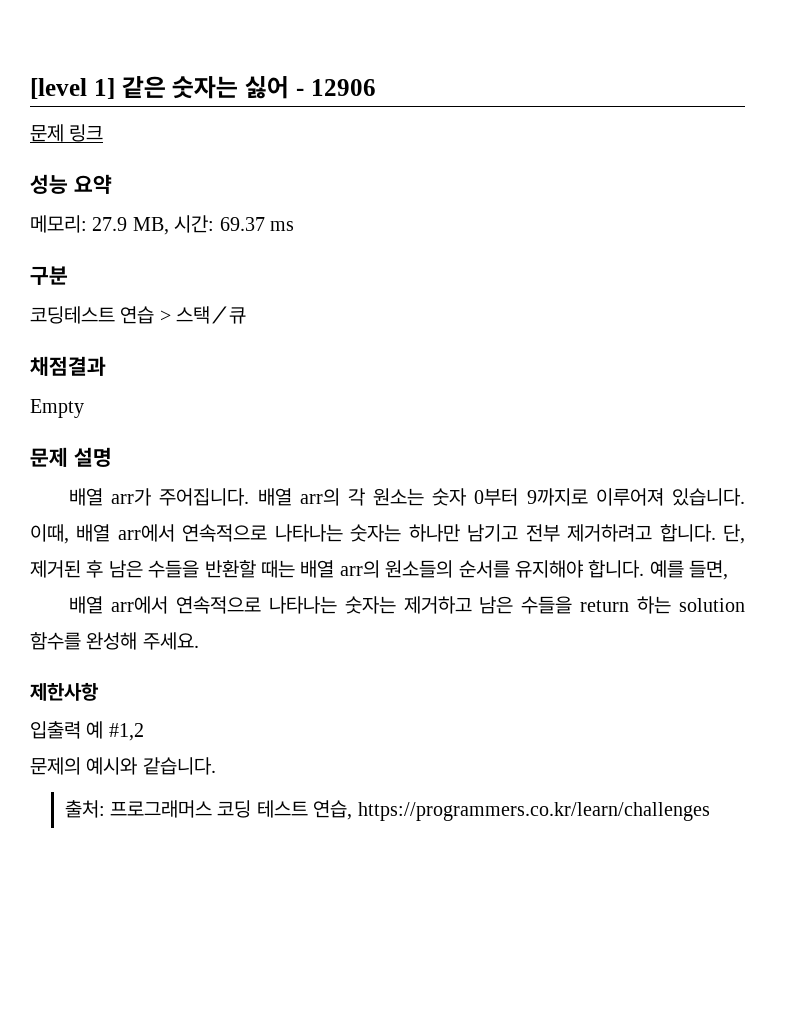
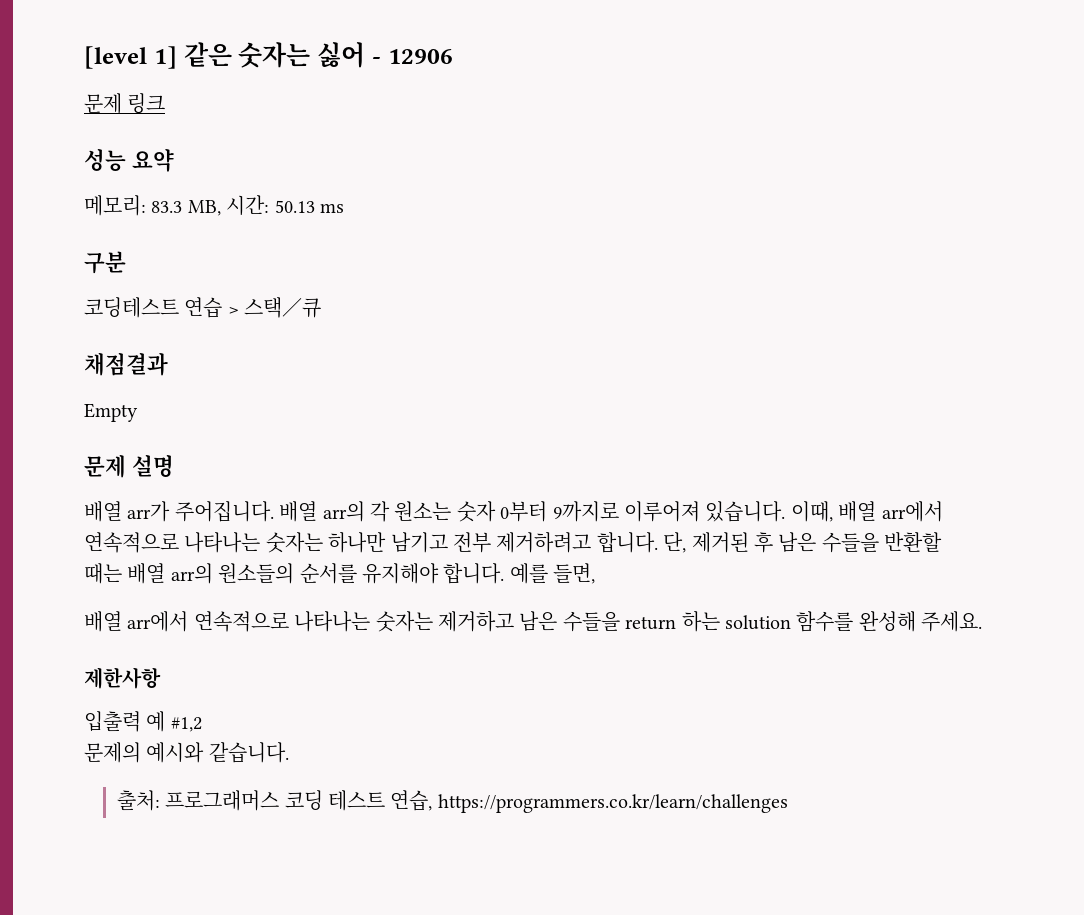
- 메모리: 27.9 MB, 시간: 69.37 ms
+ 메모리: 83.3 MB, 시간: 50.13 ms

